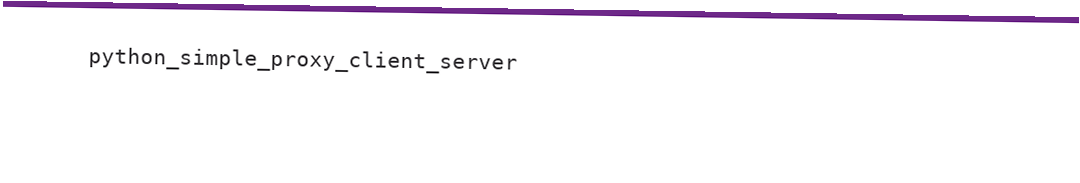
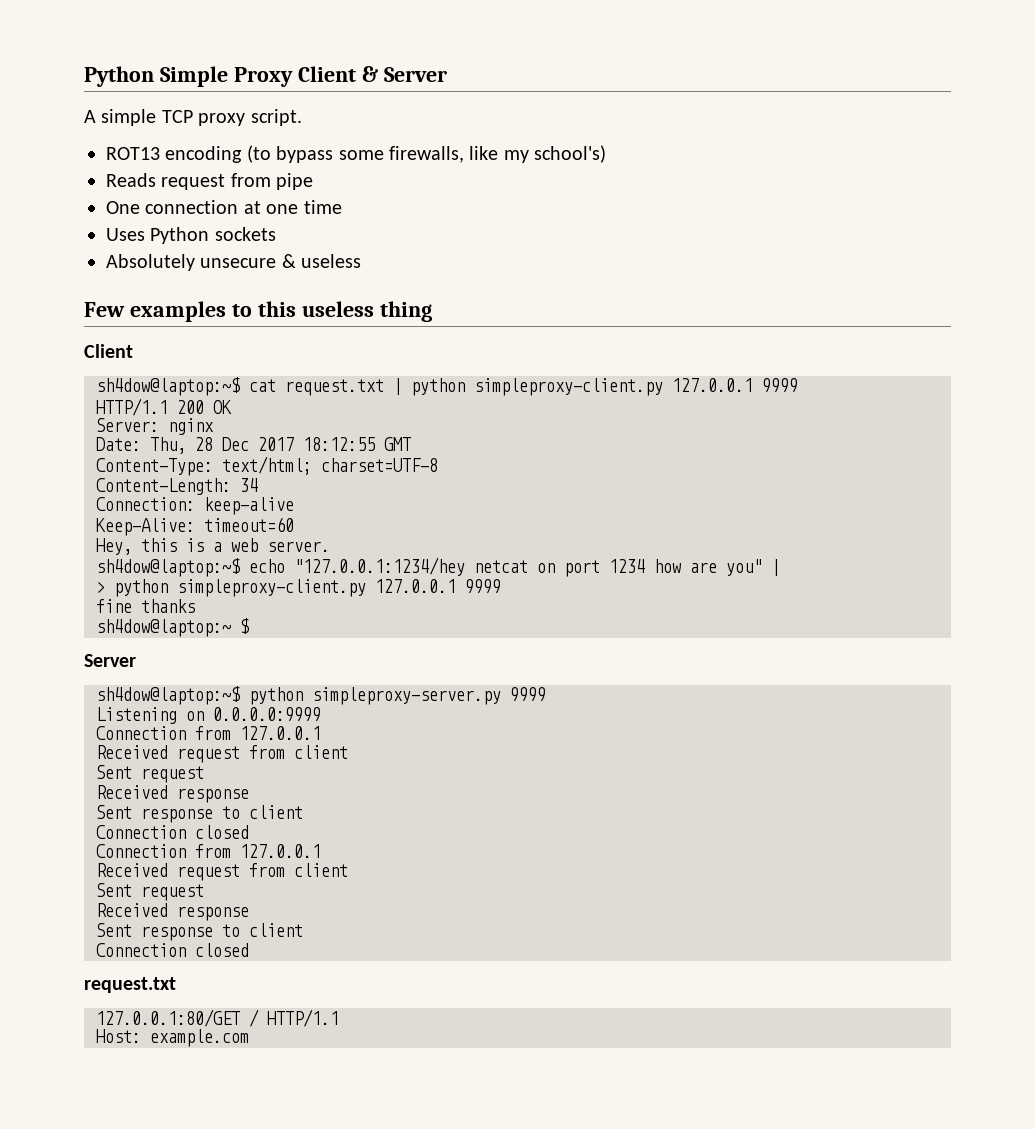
- python_simple_proxy_client_server
+ Python Simple Proxy Client & Server
+ A simple TCP proxy script.
+ ROT13 encoding (to bypass some firewalls, like my school's)
+ Reads request from pipe
+ One connection at one time
+ Uses Python sockets
+ Absolutely unsecure & useless
+ Few examples to this useless thing
+ Client
+ sh4dow@laptop:~$ cat request.txt | python simpleproxy-client.py 127.0.0.1 9999
+ HTTP/1.1 200 OK
+ Server: nginx
+ Date: Thu, 28 Dec 2017 18:12:55 GMT
+ Content-Type: text/html; charset=UTF-8
+ Content-Length: 34
+ Connection: keep-alive
+ Keep-Alive: timeout=60
+ Hey, this is a web server.
+ sh4dow@laptop:~$ echo "127.0.0.1:1234/hey netcat on port 1234 how are you" |
+ > python simpleproxy-client.py 127.0.0.1 9999
+ fine thanks
+ sh4dow@laptop:~ $
+ Server
+ sh4dow@laptop:~$ python simpleproxy-server.py 9999
+ Listening on 0.0.0.0:9999
+ Connection from 127.0.0.1
+ Received request from client
+ Sent request
+ Received response
+ Sent response to client
+ Connection closed
+ Connection from 127.0.0.1
+ Received request from client
+ Sent request
+ Received response
+ Sent response to client
+ Connection closed
+ request.txt
+ 127.0.0.1:80/GET / HTTP/1.1
+ Host: example.com

